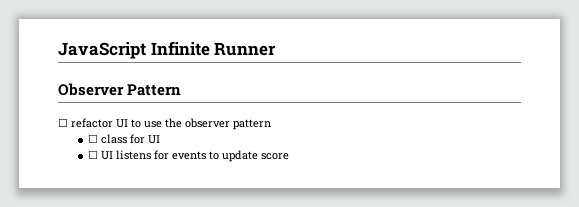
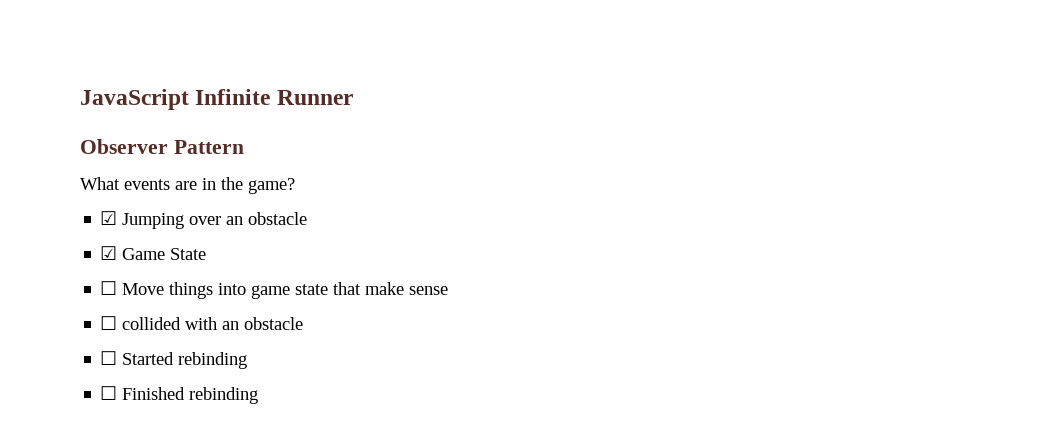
- ☐ refactor UI to use the observer pattern
- ☐ class for UI
- ☐ UI listens for events to update score
+ What events are in the game?
+ ☑ Jumping over an obstacle
+ ☑ Game State
+ ☐ Move things into game state that make sense
+ ☐ collided with an obstacle
+ ☐ Started rebinding
+ ☐ Finished rebinding

